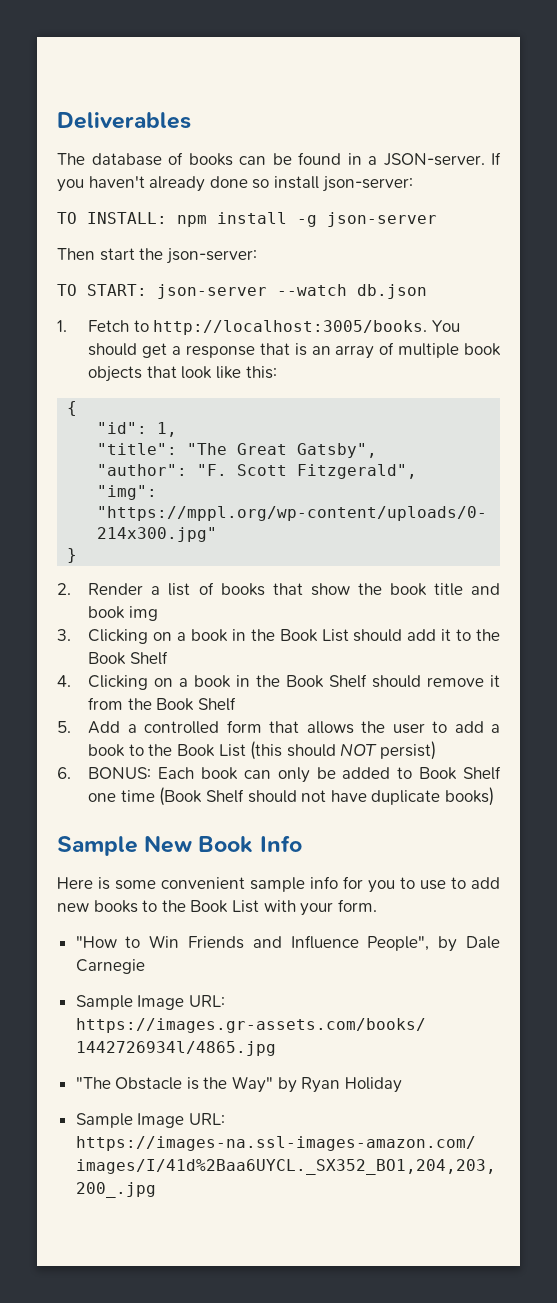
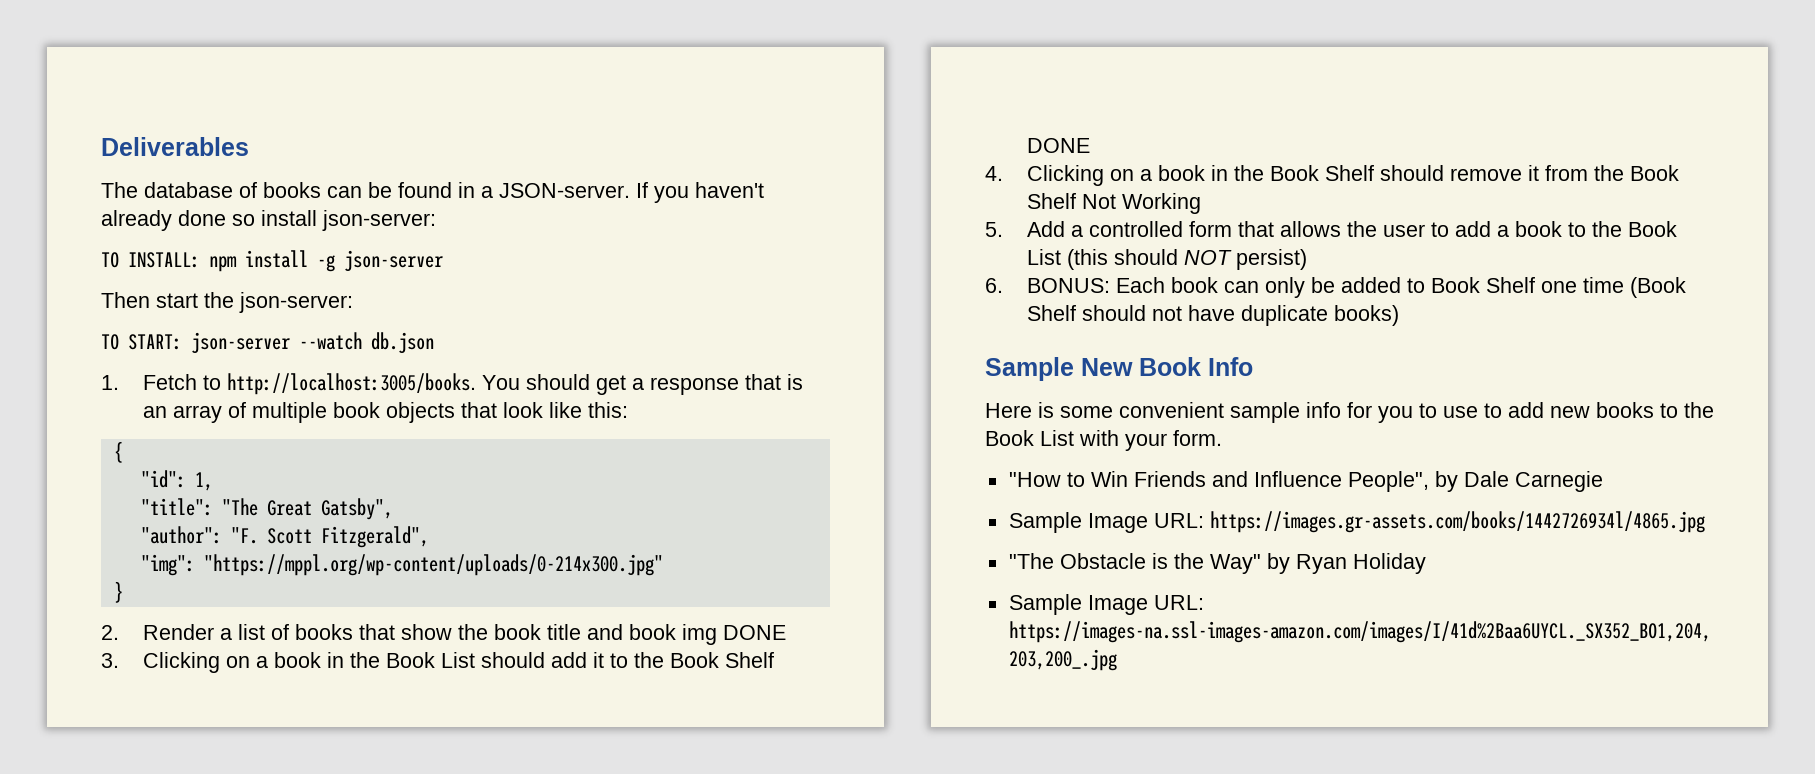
- 2. Render a list of books that show the book title and book img
+ 2. Render a list of books that show the book title and book img DONE
- 3. Clicking on a book in the Book List should add it to the Book Shelf
+ 3. Clicking on a book in the Book List should add it to the Book Shelf DONE
- 4. Clicking on a book in the Book Shelf should remove it from the Book Shelf
+ 4. Clicking on a book in the Book Shelf should remove it from the Book Shelf Not Working

